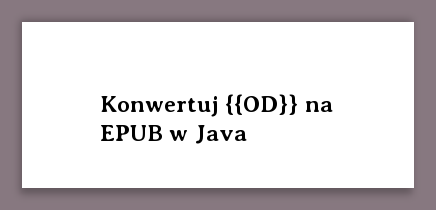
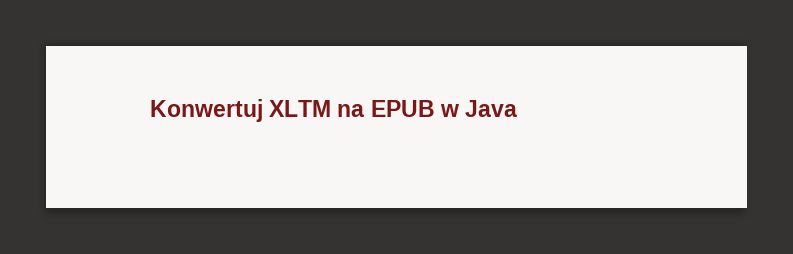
- Konwertuj {{OD}} na EPUB w Java
+ Konwertuj XLTM na EPUB w Java

